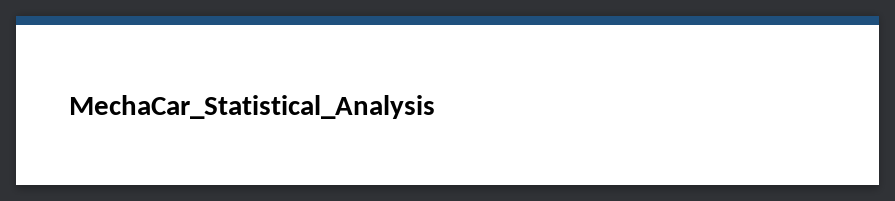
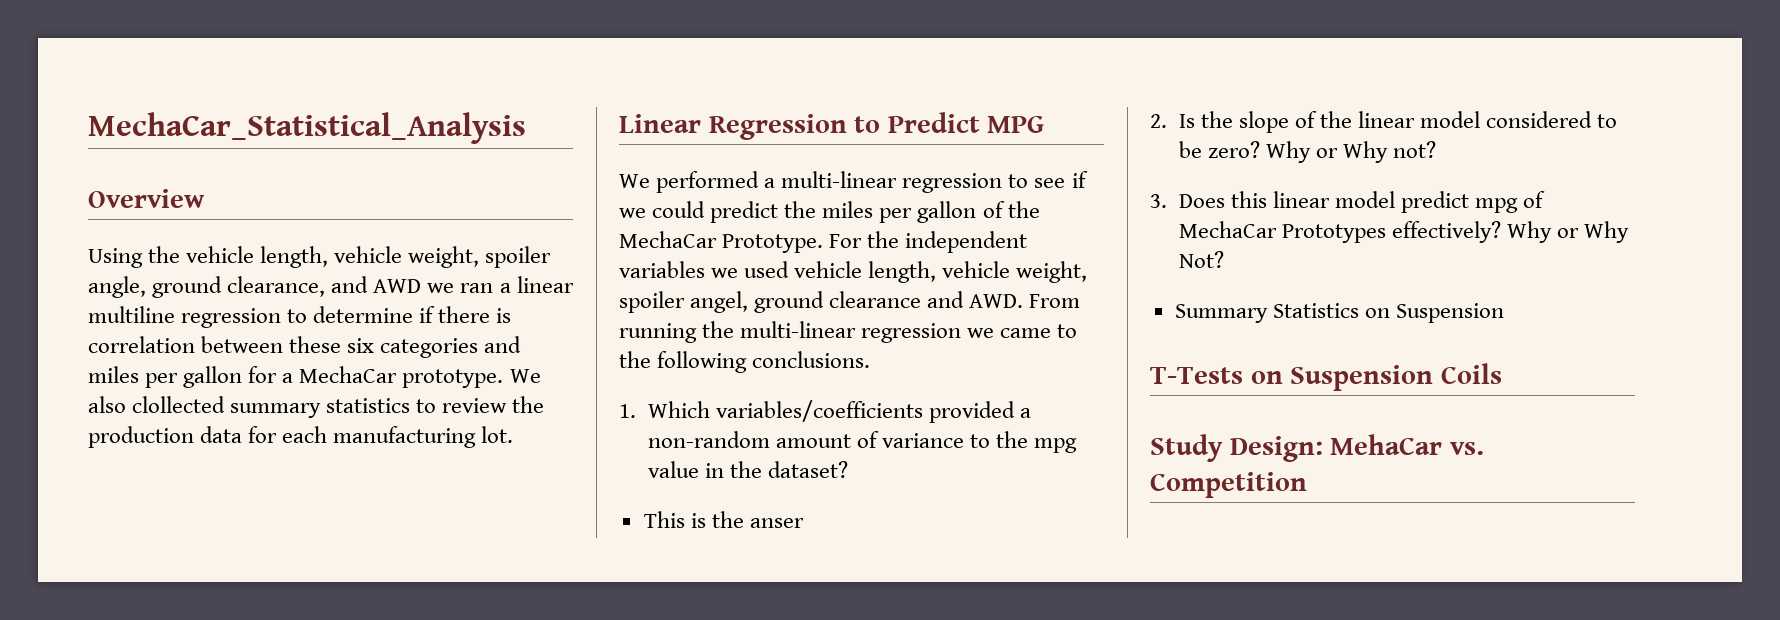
+ Overview
+ Using the vehicle length, vehicle weight, spoiler angle, ground clearance, and AWD we ran a linear multiline regression to determine if there is correlation between these six categories and miles per gallon for a MechaCar prototype. We also clollected summary statistics to review the production data for each manufacturing lot.
+ Linear Regression to Predict MPG
+ We performed a multi-linear regression to see if we could predict the miles per gallon of the MechaCar Prototype. For the independent variables we used vehicle length, vehicle weight, spoiler angel, ground clearance and AWD. From running the multi-linear regression we came to the following conclusions.
+ 1. Which variables/coefficients provided a non-random amount of variance to the mpg value in the dataset?
+ This is the anser
+ 2. Is the slope of the linear model considered to be zero? Why or Why not?
+ 3. Does this linear model predict mpg of MechaCar Prototypes effectively? Why or Why Not?
+ Summary Statistics on Suspension
+ T-Tests on Suspension Coils
+ Study Design: MehaCar vs. Competition

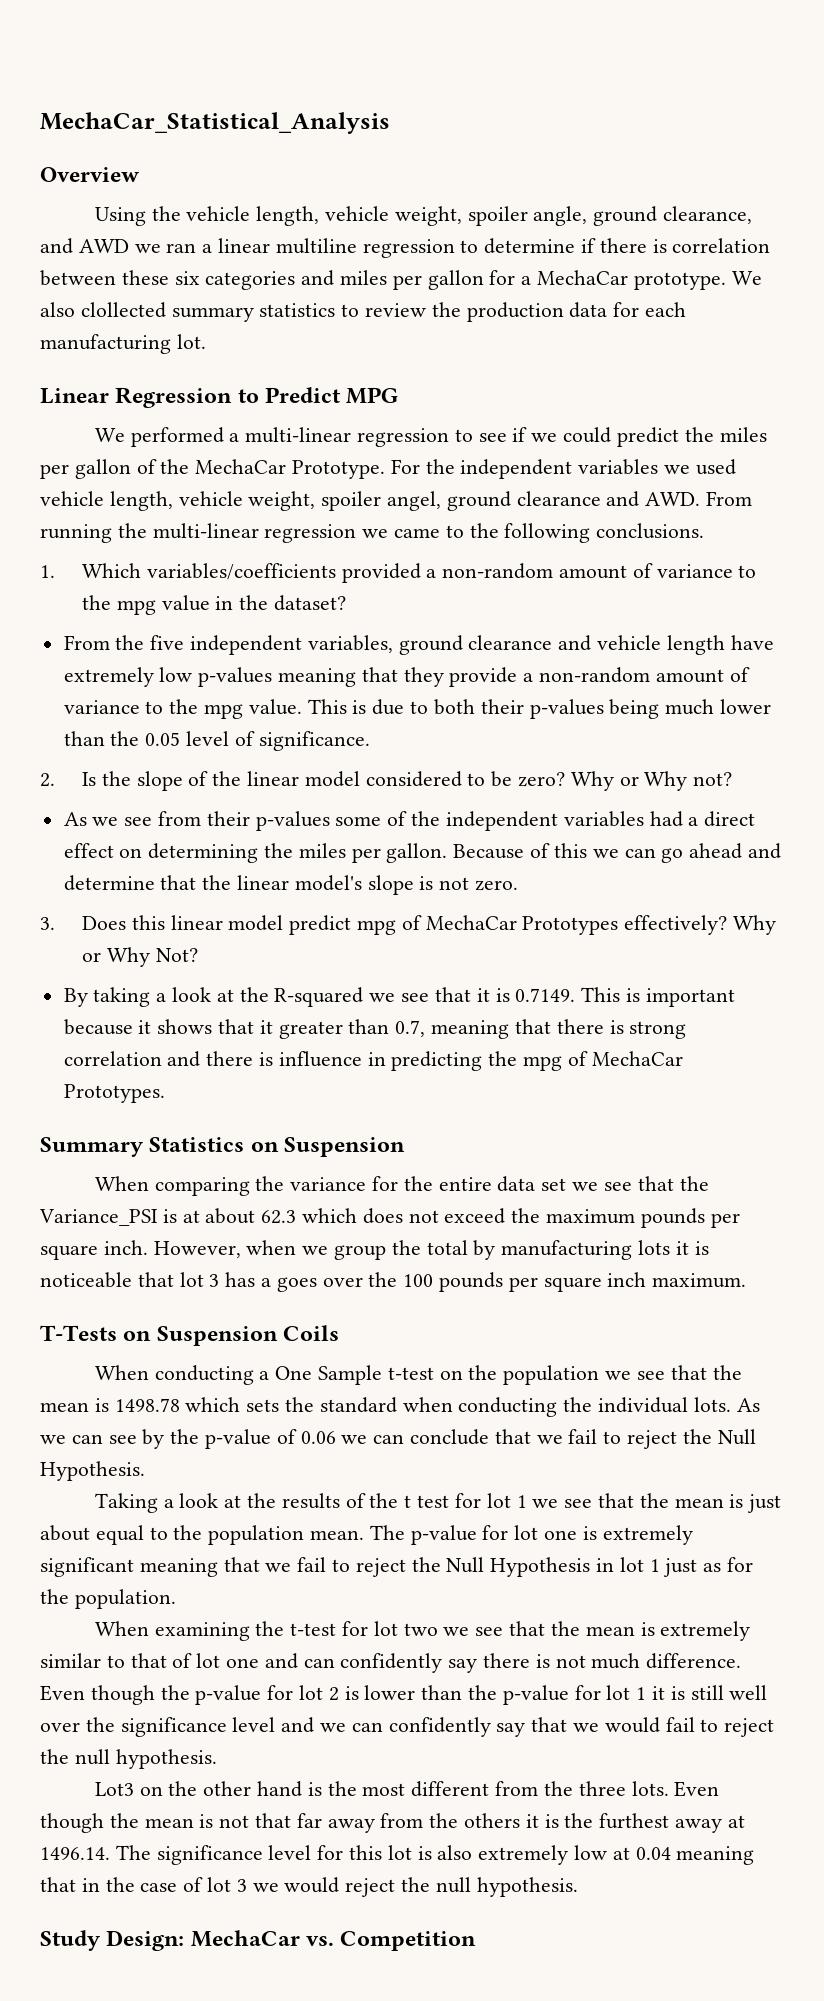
- This is the anser
+ From the five independent variables, ground clearance and vehicle length have extremely low p-values meaning that they provide a non-random amount of variance to the mpg value. This is due to both their p-values being much lower than the 0.05 level of significance.
+ As we see from their p-values some of the independent variables had a direct effect on determining the miles per gallon. Because of this we can go ahead and determine that the linear model's slope is not zero.
+ By taking a look at the R-squared we see that it is 0.7149. This is important because it shows that it greater than 0.7, meaning that there is strong correlation and there is influence in predicting the mpg of MechaCar Prototypes.
  Summary Statistics on Suspension
+ When comparing the variance for the entire data set we see that the Variance_PSI is at about 62.3 which does not exceed the maximum pounds per square inch. However, when we group the total by manufacturing lots it is noticeable that lot 3 has a goes over the 100 pounds per square inch maximum.
  T-Tests on Suspension Coils
+ When conducting a One Sample t-test on the population we see that the mean is 1498.78 which sets the standard when conducting the individual lots. As we can see by the p-value of 0.06 we can conclude that we fail to reject the Null Hypothesis.
+ Taking a look at the results of the t test for lot 1 we see that the mean is just about equal to the population mean. The p-value for lot one is extremely significant meaning that we fail to reject the Null Hypothesis in lot 1 just as for the population.
+ When examining the t-test for lot two we see that the mean is extremely similar to that of lot one and can confidently say there is not much difference. Even though the p-value for lot 2 is lower than the p-value for lot 1 it is still well over the significance level and we can confidently say that we would fail to reject the null hypothesis.
+ Lot3 on the other hand is the most different from the three lots. Even though the mean is not that far away from the others it is the furthest away at 1496.14. The significance level for this lot is also extremely low at 0.04 meaning that in the case of lot 3 we would reject the null hypothesis.
- Study Design: MehaCar vs. Competition
+ Study Design: MechaCar vs. Competition

